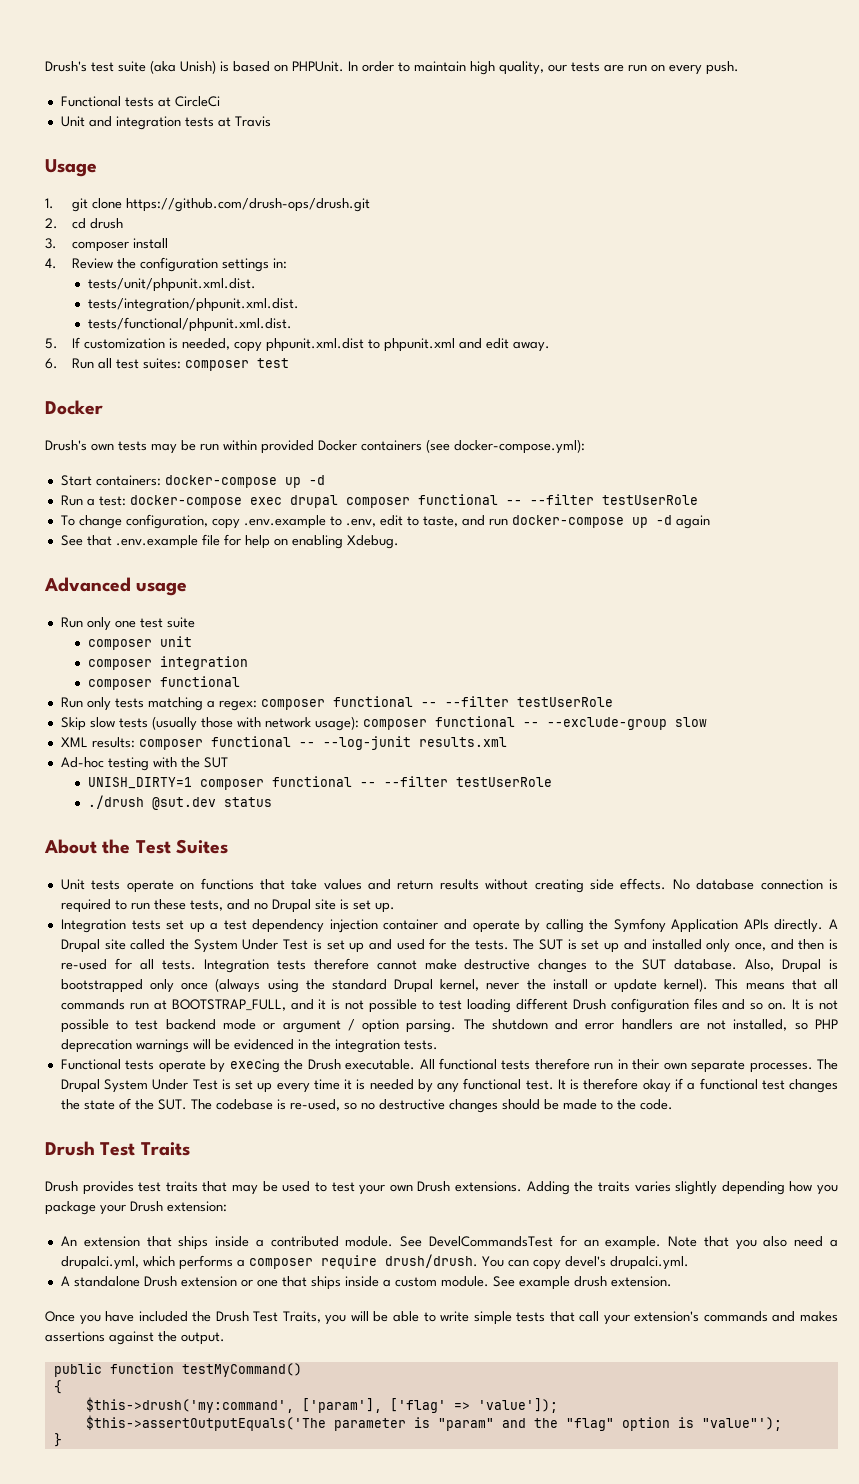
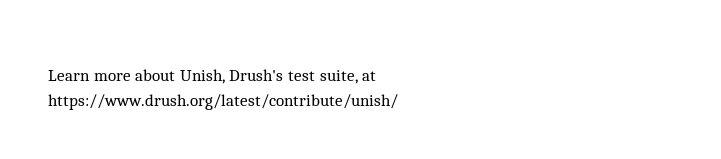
- Drush's test suite (aka Unish) is based on PHPUnit. In order to maintain high quality, our tests are run on every push.
- Functional tests at CircleCi
- Unit and integration tests at Travis
- Usage
- 1. git clone https://github.com/drush-ops/drush.git
- 2. cd drush
- 3. composer install
- 4. Review the configuration settings in:
- tests/unit/phpunit.xml.dist.
- tests/integration/phpunit.xml.dist.
- tests/functional/phpunit.xml.dist.
- 5. If customization is needed, copy phpunit.xml.dist to phpunit.xml and edit away.
- 6. Run all test suites: composer test
- Docker
- Drush's own tests may be run within provided Docker containers (see docker-compose.yml):
- Start containers: docker-compose up -d
- Run a test: docker-compose exec drupal composer functional -- --filter testUserRole
- To change configuration, copy .env.example to .env, edit to taste, and run docker-compose up -d again
- See that .env.example file for help on enabling Xdebug.
- Advanced usage
- Run only one test suite
- composer unit
- composer integration
- composer functional
- Run only tests matching a regex: composer functional -- --filter testUserRole
- Skip slow tests (usually those with network usage): composer functional -- --exclude-group slow
- XML results: composer functional -- --log-junit results.xml
- Ad-hoc testing with the SUT
- UNISH_DIRTY=1 composer functional -- --filter testUserRole
- ./drush @sut.dev status
- About the Test Suites
- Unit tests operate on functions that take values and return results without creating side effects. No database connection is required to run these tests, and no Drupal site is set up.
- Integration tests set up a test dependency injection container and operate by calling the Symfony Application APIs directly. A Drupal site called the System Under Test is set up and used for the tests. The SUT is set up and installed only once, and then is re-used for all tests. Integration tests therefore cannot make destructive changes to the SUT database. Also, Drupal is bootstrapped only once (always using the standard Drupal kernel, never the install or update kernel). This means that all commands run at BOOTSTRAP_FULL, and it is not possible to test loading different Drush configuration files and so on. It is not possible to test backend mode or argument / option parsing. The shutdown and error handlers are not installed, so PHP deprecation warnings will be evidenced in the integration tests.
- Functional tests operate by execing the Drush executable. All functional tests therefore run in their own separate processes. The Drupal System Under Test is set up every time it is needed by any functional test. It is therefore okay if a functional test changes the state of the SUT. The codebase is re-used, so no destructive changes should be made to the code.
- Drush Test Traits
- Drush provides test traits that may be used to test your own Drush extensions. Adding the traits varies slightly depending how you package your Drush extension:
- An extension that ships inside a contributed module. See DevelCommandsTest for an example. Note that you also need a drupalci.yml, which performs a composer require drush/drush. You can copy devel's drupalci.yml.
- A standalone Drush extension or one that ships inside a custom module. See example drush extension.
- Once you have included the Drush Test Traits, you will be able to write simple tests that call your extension's commands and makes assertions against the output.
- public function testMyCommand()
- {
- $this->drush('my:command', ['param'], ['flag' => 'value']);
- $this->assertOutputEquals('The parameter is "param" and the "flag" option is "value"');
- }
+ Learn more about Unish, Drush's test suite, at https://www.drush.org/latest/contribute/unish/

